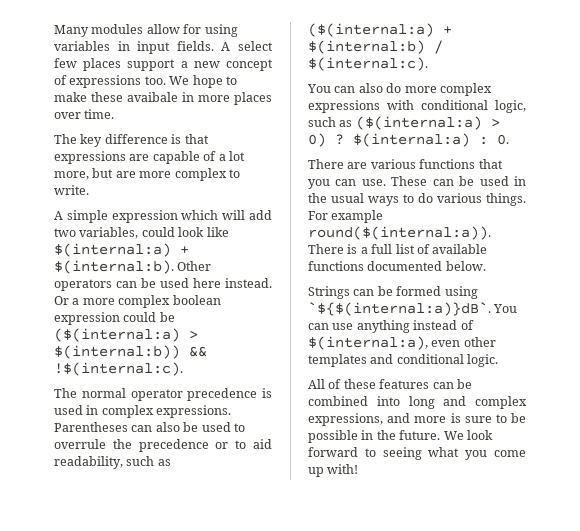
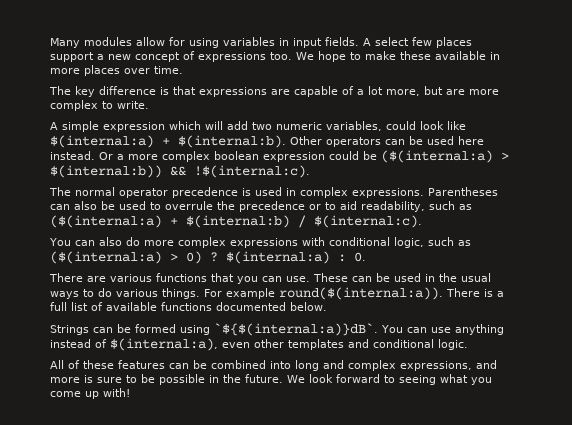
- We hope to make these avaibale in more places over time.
+ We hope to make these available in more places over time.
- A simple expression which will add two variables, could look like $(internal:a) + $(internal:b).
+ A simple expression which will add two numeric variables, could look like $(internal:a) + $(internal:b).

